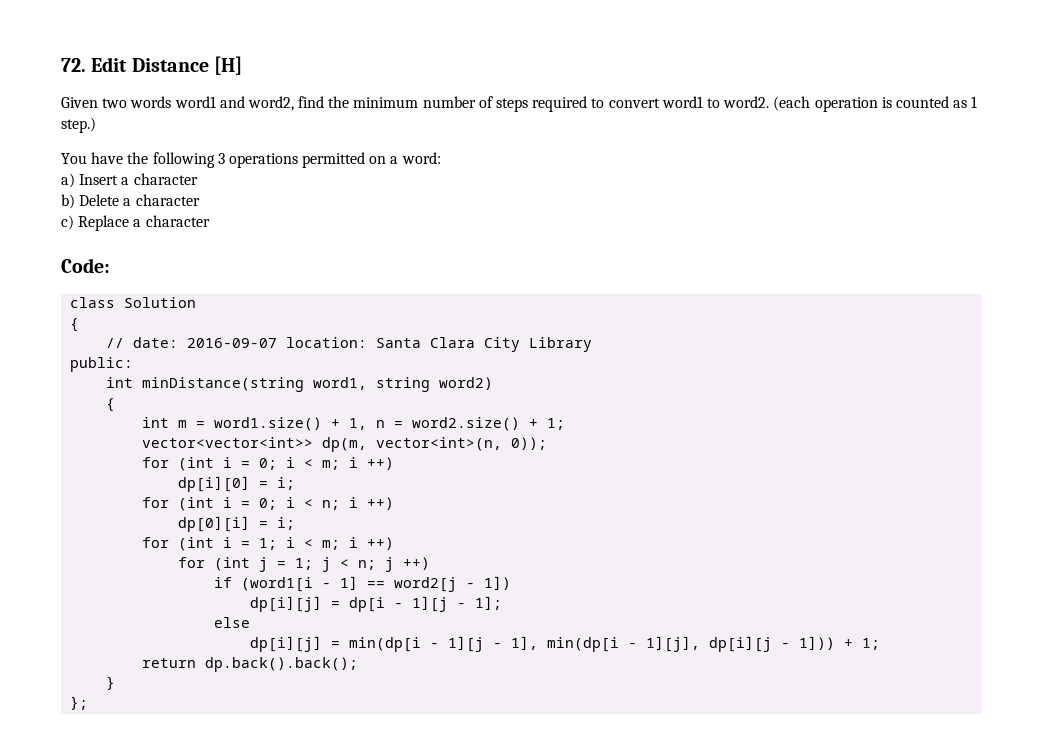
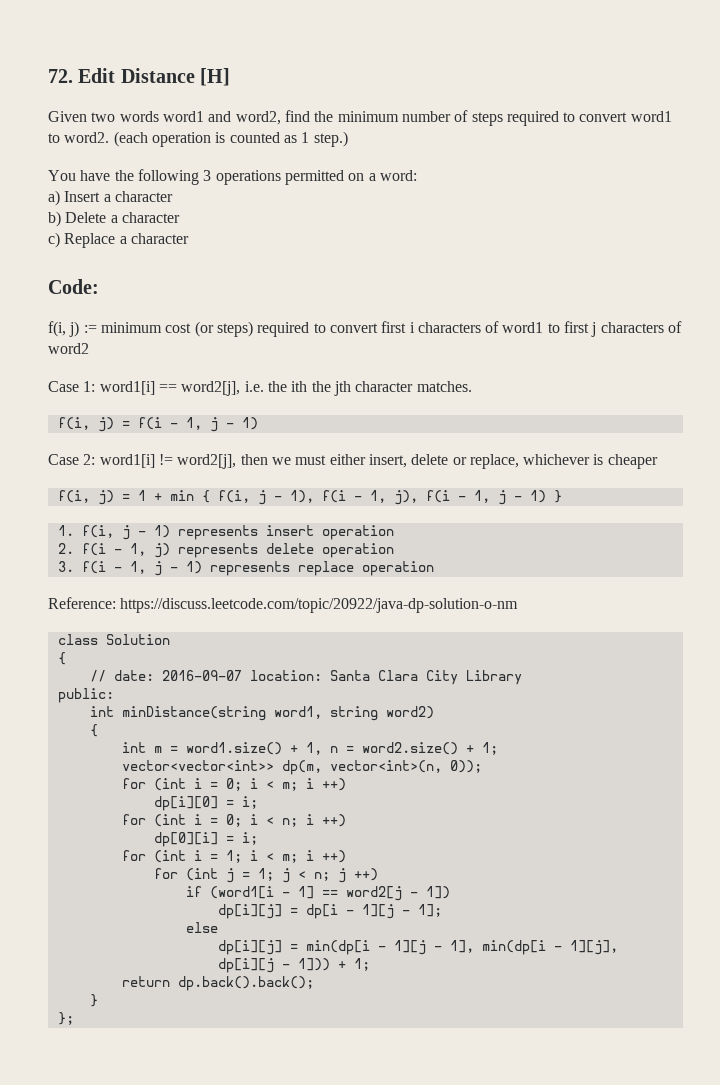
+ f(i, j) := minimum cost (or steps) required to convert first i characters of word1 to first j characters of word2
+ Case 1: word1[i] == word2[j], i.e. the ith the jth character matches.
+ f(i, j) = f(i - 1, j - 1)
+ Case 2: word1[i] != word2[j], then we must either insert, delete or replace, whichever is cheaper
+ f(i, j) = 1 + min { f(i, j - 1), f(i - 1, j), f(i - 1, j - 1) }
+ 1. f(i, j - 1) represents insert operation
+ 2. f(i - 1, j) represents delete operation
+ 3. f(i - 1, j - 1) represents replace operation
+ Reference: https://discuss.leetcode.com/topic/20922/java-dp-solution-o-nm

